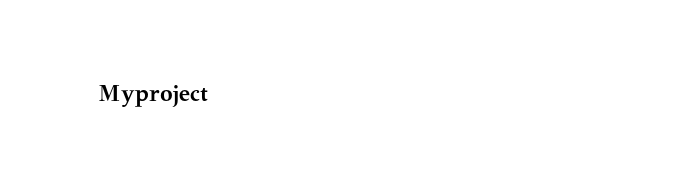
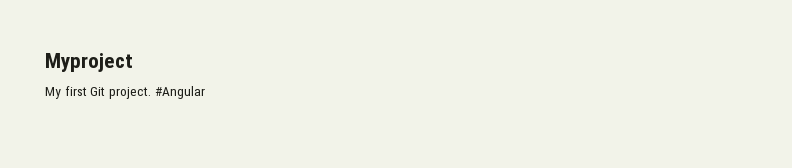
+ My first Git project. #Angular

